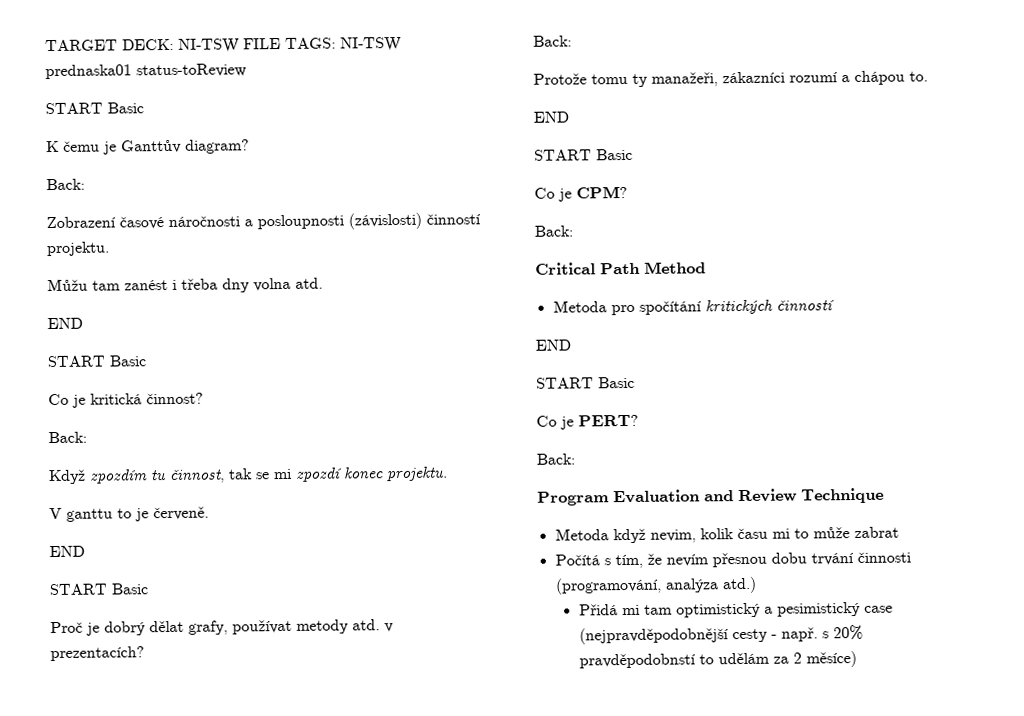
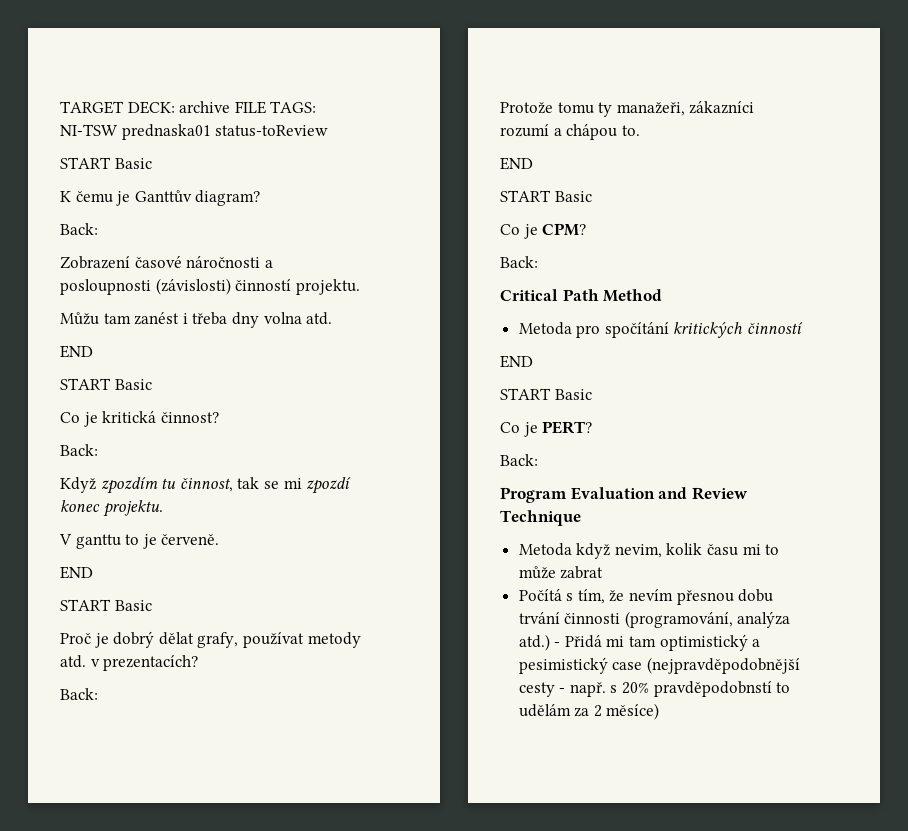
- TARGET DECK: NI-TSW FILE TAGS: NI-TSW prednaska01 status-toReview
+ TARGET DECK: archive FILE TAGS: NI-TSW prednaska01 status-toReview
- Počítá s tím, že nevím přesnou dobu trvání činnosti (programování, analýza atd.)
- Přidá mi tam optimistický a pesimistický case (nejpravděpodobnější cesty - např. s 20% pravděpodobnstí to udělám za 2 měsíce)
+ Počítá s tím, že nevím přesnou dobu trvání činnosti (programování, analýza atd.) - Přidá mi tam optimistický a pesimistický case (nejpravděpodobnější cesty - např. s 20% pravděpodobnstí to udělám za 2 měsíce)

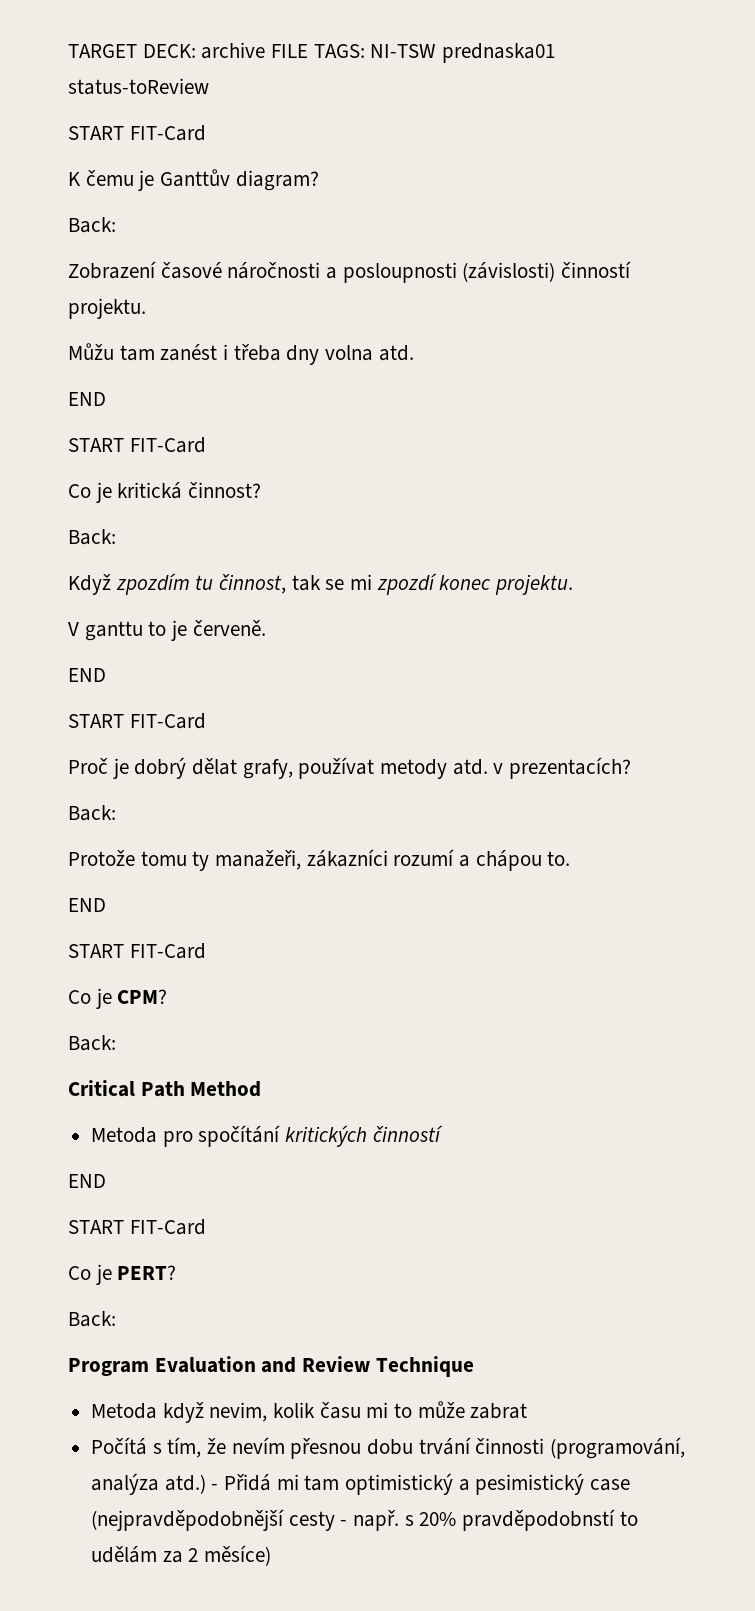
  TARGET DECK: archive FILE TAGS: NI-TSW prednaska01 status-toReview
- START Basic
+ START FIT-Card
  Můžu tam zanést i třeba dny volna atd.
  END
- START Basic
+ START FIT-Card
  V ganttu to je červeně.
  END
- START Basic
+ START FIT-Card
  Protože tomu ty manažeři, zákazníci rozumí a chápou to.
  END
- START Basic
+ START FIT-Card
  Metoda pro spočítání kritických činností
  END
- START Basic
+ START FIT-Card

